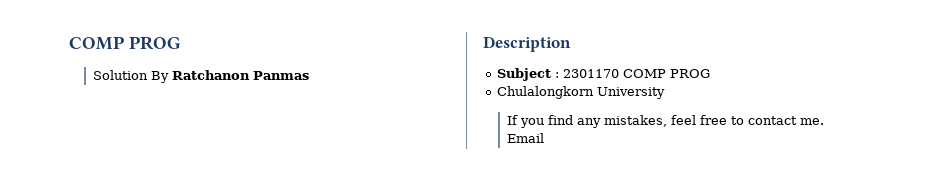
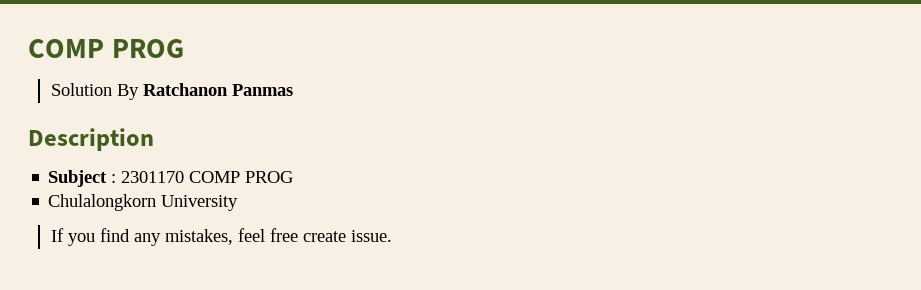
- If you find any mistakes, feel free to contact me. Email
+ If you find any mistakes, feel free create issue.

